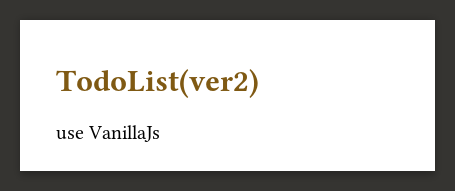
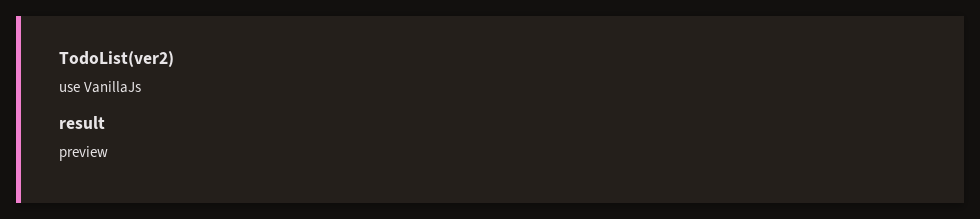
+ result
+ preview

